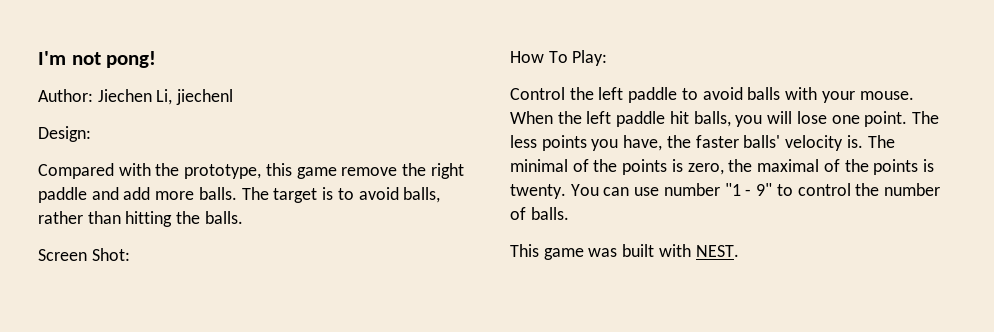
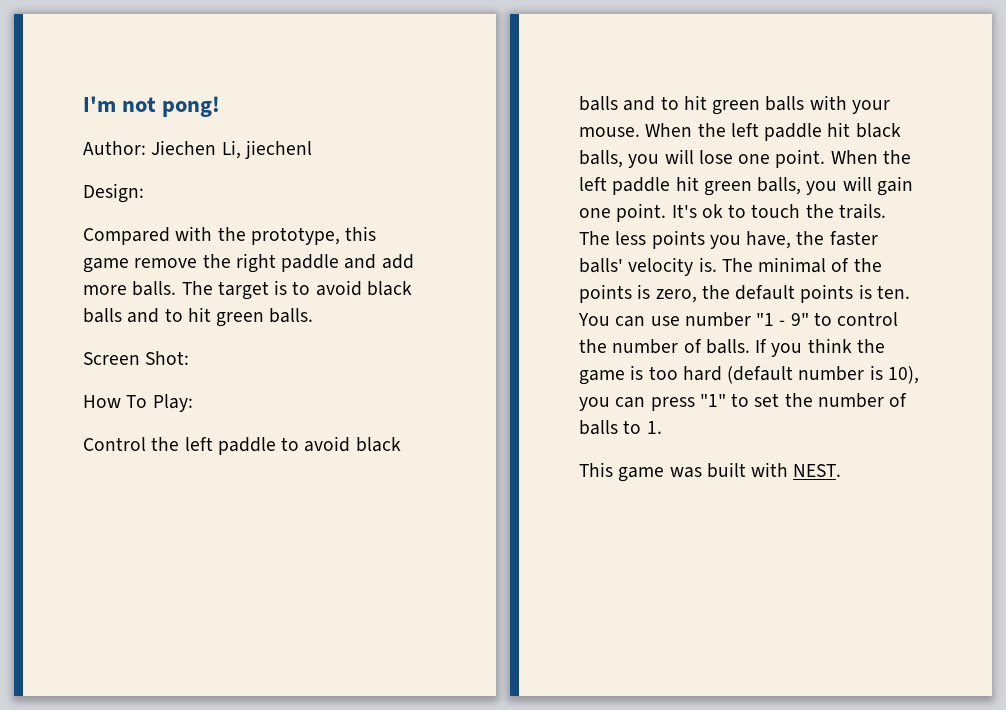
- The target is to avoid balls, rather than hitting the balls.
+ The target is to avoid black balls and to hit green balls.
- Control the left paddle to avoid balls with your mouse.
+ Control the left paddle to avoid black balls and to hit green balls with your mouse.
- When the left paddle hit balls, you will lose one point.
+ When the left paddle hit black balls, you will lose one point.
+ When the left paddle hit green balls, you will gain one point. It's ok to touch the trails.
- The minimal of the points is zero, the maximal of the points is twenty.
+ The minimal of the points is zero, the default points is ten.
+ If you think the game is too hard (default number is 10), you can press "1" to set the number of balls to 1.

